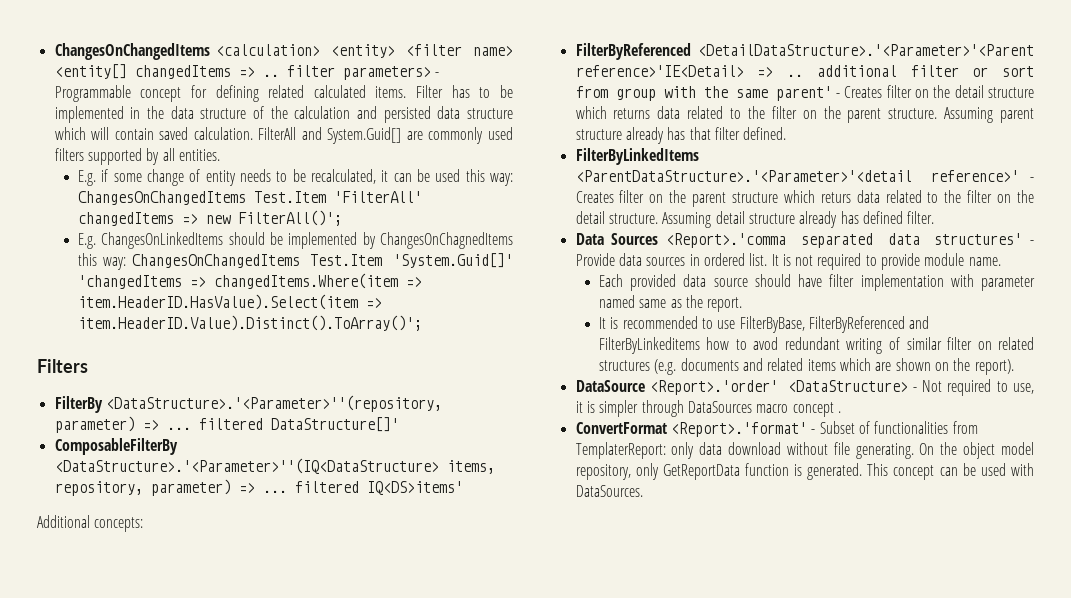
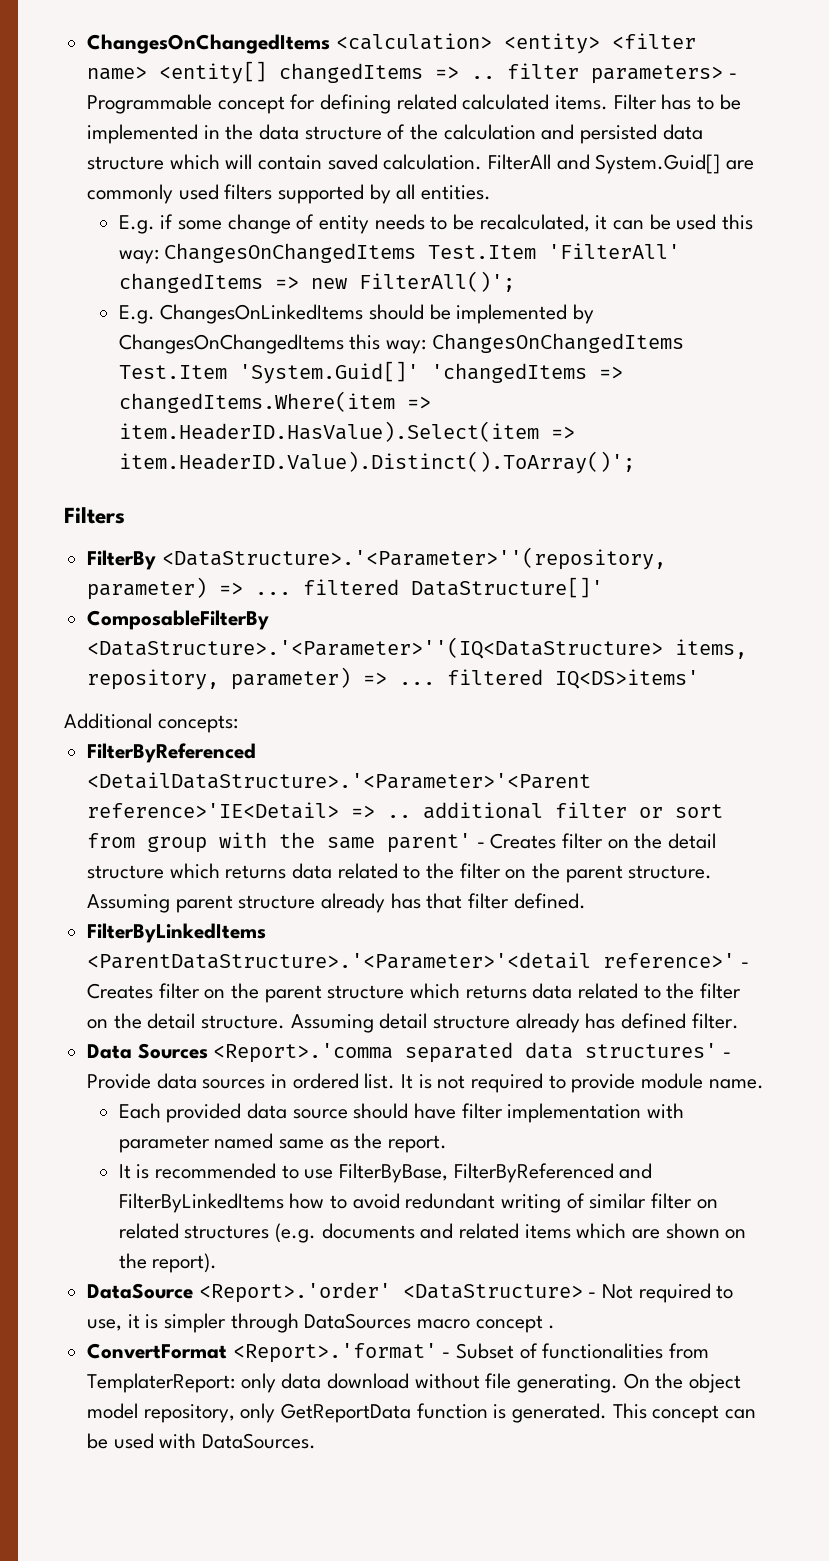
- E.g. ChangesOnLinkedItems should be implemented by ChangesOnChagnedItems this way: ChangesOnChangedItems Test.Item 'System.Guid[]' 'changedItems => changedItems.Where(item => item.HeaderID.HasValue).Select(item => item.HeaderID.Value).Distinct().ToArray()';
+ E.g. ChangesOnLinkedItems should be implemented by ChangesOnChangedItems this way: ChangesOnChangedItems Test.Item 'System.Guid[]' 'changedItems => changedItems.Where(item => item.HeaderID.HasValue).Select(item => item.HeaderID.Value).Distinct().ToArray()';
- FilterByLinkedItems <ParentDataStructure>.'<Parameter>'<detail reference>' - Creates filter on the parent structure which returs data related to the filter on the detail structure.
+ FilterByLinkedItems <ParentDataStructure>.'<Parameter>'<detail reference>' - Creates filter on the parent structure which returns data related to the filter on the detail structure.
- It is recommended to use FilterByBase, FilterByReferenced and FilterByLinkeditems how to avod redundant writing of similar filter on related structures (e.g. documents and related items which are shown on the report).
+ It is recommended to use FilterByBase, FilterByReferenced and FilterByLinkedItems how to avoid redundant writing of similar filter on related structures (e.g. documents and related items which are shown on the report).

